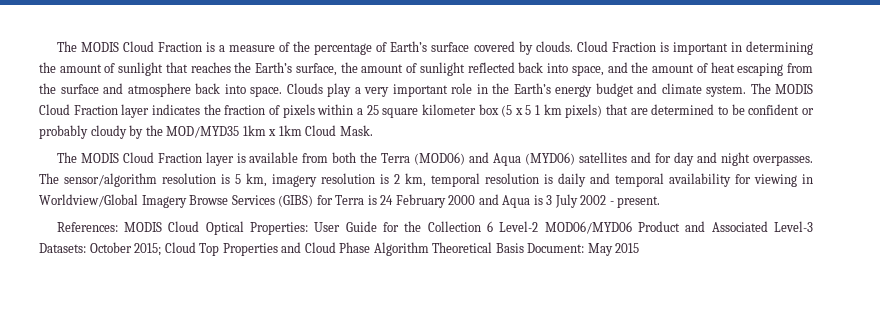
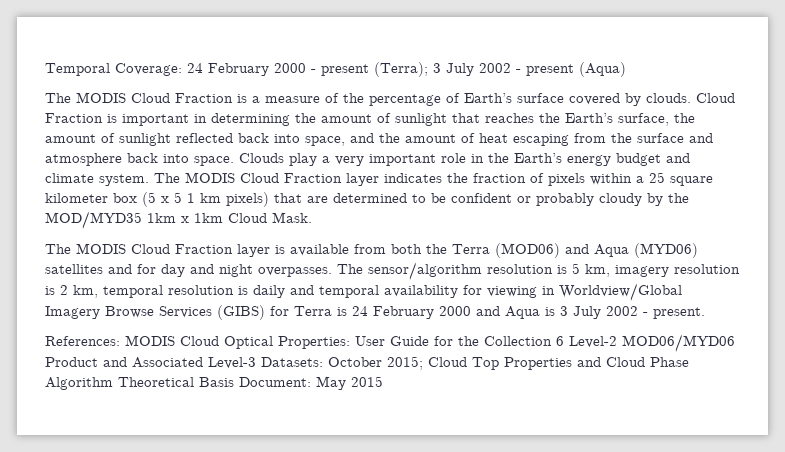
+ Temporal Coverage: 24 February 2000 - present (Terra); 3 July 2002 - present (Aqua)

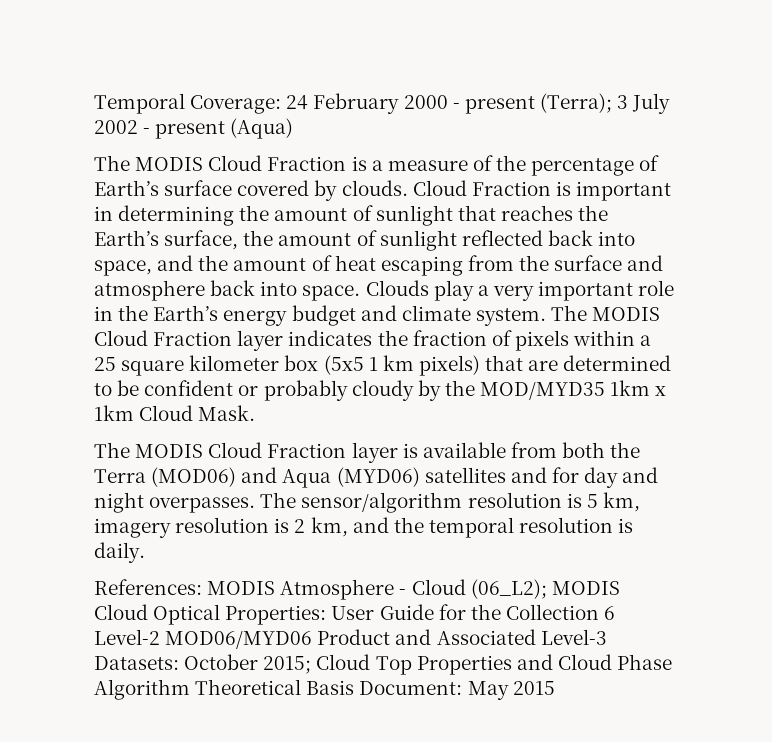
- The MODIS Cloud Fraction layer indicates the fraction of pixels within a 25 square kilometer box (5 x 5 1 km pixels) that are determined to be confident or probably cloudy by the MOD/MYD35 1km x 1km Cloud Mask.
+ The MODIS Cloud Fraction layer indicates the fraction of pixels within a 25 square kilometer box (5x5 1 km pixels) that are determined to be confident or probably cloudy by the MOD/MYD35 1km x 1km Cloud Mask.
- The sensor/algorithm resolution is 5 km, imagery resolution is 2 km, temporal resolution is daily and temporal availability for viewing in Worldview/Global Imagery Browse Services (GIBS) for Terra is 24 February 2000 and Aqua is 3 July 2002 - present.
- References: MODIS Cloud Optical Properties: User Guide for the Collection 6 Level-2 MOD06/MYD06 Product and Associated Level-3 Datasets: October 2015; Cloud Top Properties and Cloud Phase Algorithm Theoretical Basis Document: May 2015
+ The sensor/algorithm resolution is 5 km, imagery resolution is 2 km, and the temporal resolution is daily.
+ References: MODIS Atmosphere - Cloud (06_L2); MODIS Cloud Optical Properties: User Guide for the Collection 6 Level-2 MOD06/MYD06 Product and Associated Level-3 Datasets: October 2015; Cloud Top Properties and Cloud Phase Algorithm Theoretical Basis Document: May 2015

